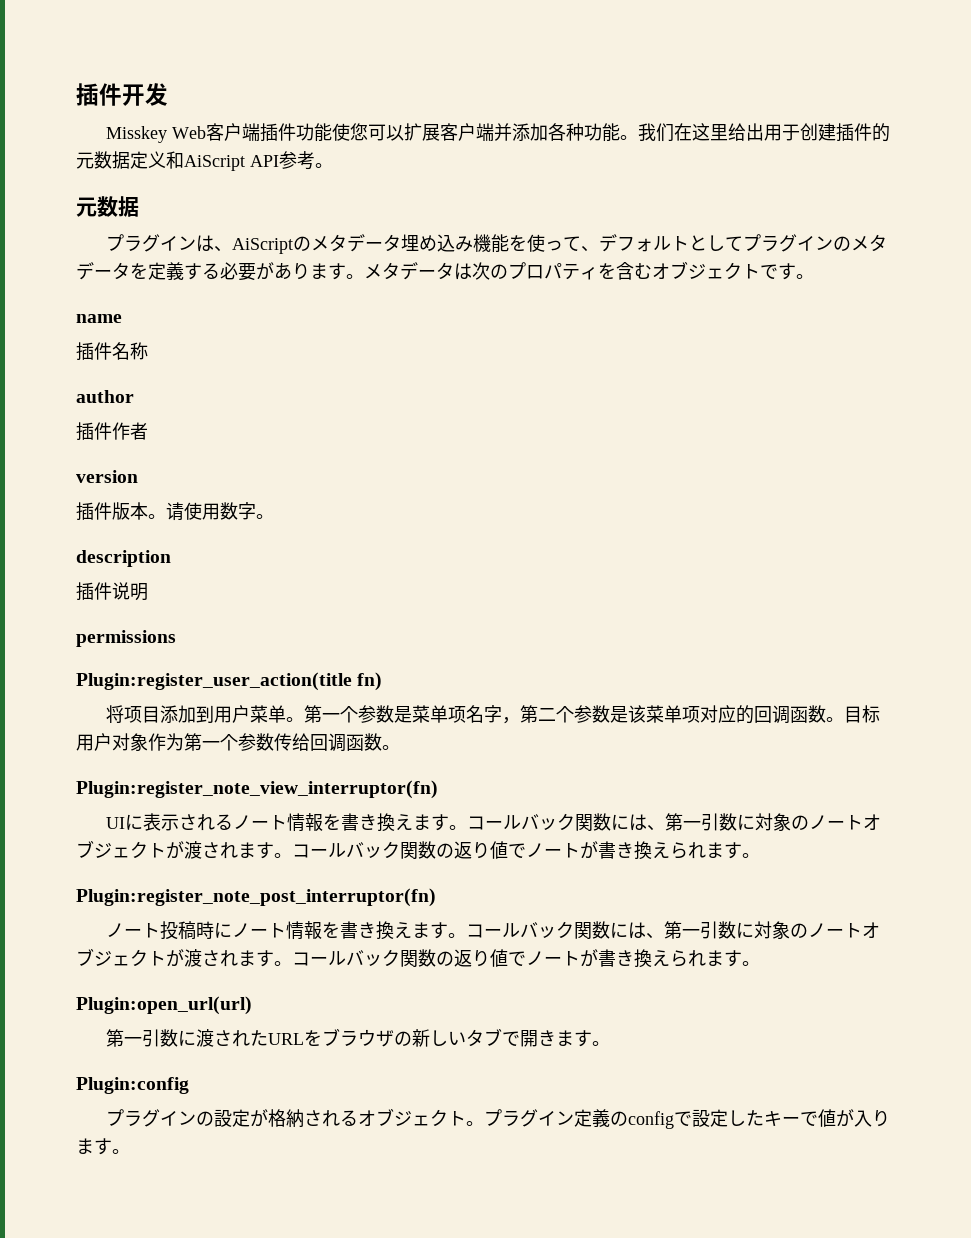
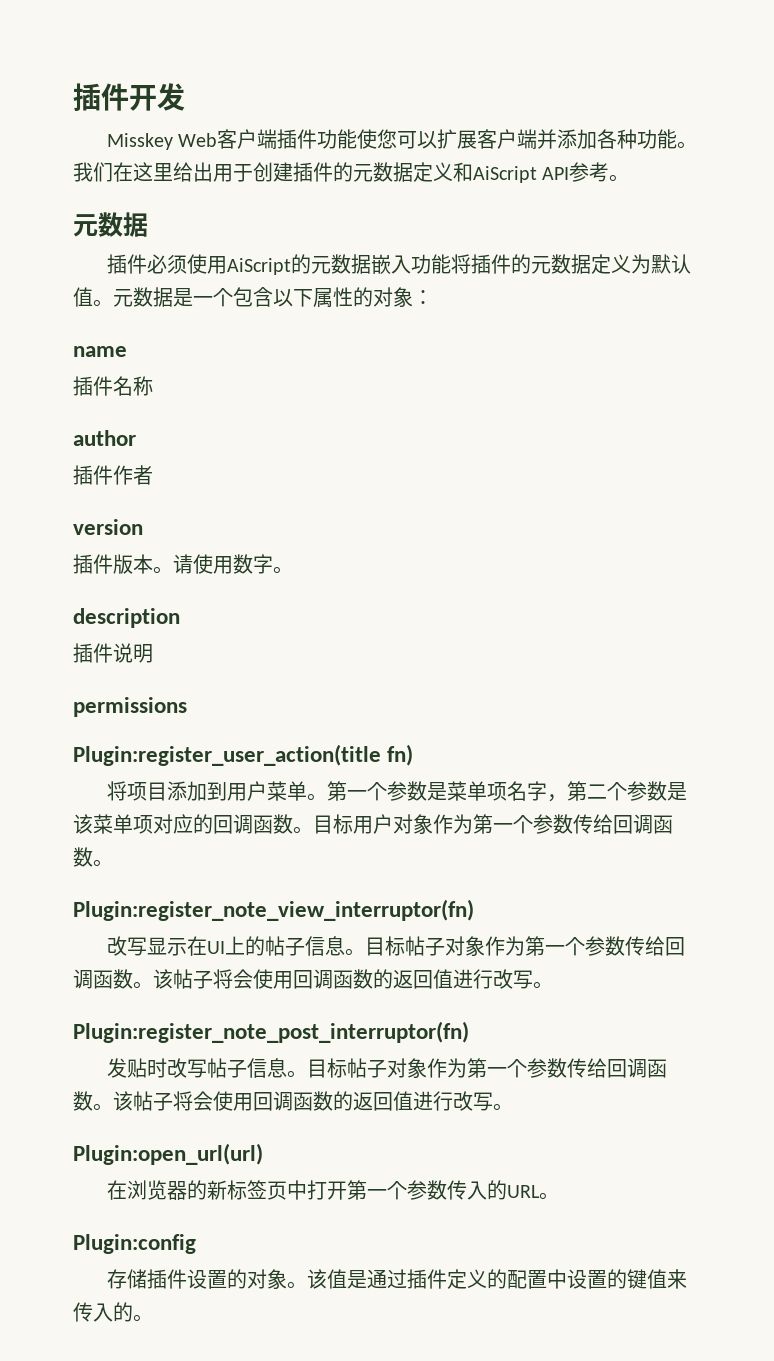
- プラグインは、AiScriptのメタデータ埋め込み機能を使って、デフォルトとしてプラグインのメタデータを定義する必要があります。メタデータは次のプロパティを含むオブジェクトです。
+ 插件必须使用AiScript的元数据嵌入功能将插件的元数据定义为默认值。元数据是一个包含以下属性的对象：
- UIに表示されるノート情報を書き換えます。コールバック関数には、第一引数に対象のノートオブジェクトが渡されます。コールバック関数の返り値でノートが書き換えられます。
+ 改写显示在UI上的帖子信息。目标帖子对象作为第一个参数传给回调函数。该帖子将会使用回调函数的返回值进行改写。
  Plugin:register_note_post_interruptor(fn)
- ノート投稿時にノート情報を書き換えます。コールバック関数には、第一引数に対象のノートオブジェクトが渡されます。コールバック関数の返り値でノートが書き換えられます。
+ 发贴时改写帖子信息。目标帖子对象作为第一个参数传给回调函数。该帖子将会使用回调函数的返回值进行改写。
  Plugin:open_url(url)
- 第一引数に渡されたURLをブラウザの新しいタブで開きます。
+ 在浏览器的新标签页中打开第一个参数传入的URL。
  Plugin:config
- プラグインの設定が格納されるオブジェクト。プラグイン定義のconfigで設定したキーで値が入ります。
+ 存储插件设置的对象。该值是通过插件定义的配置中设置的键值来传入的。

